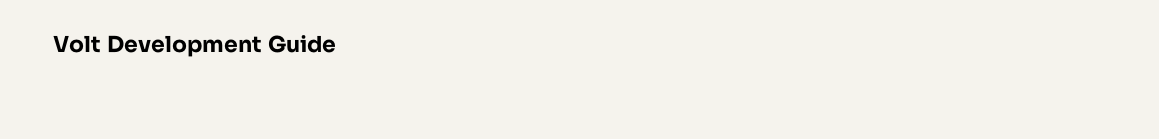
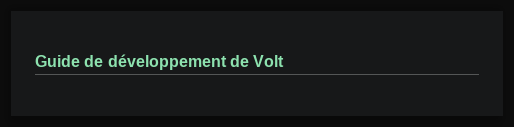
- Volt Development Guide
+ Guide de développement de Volt

